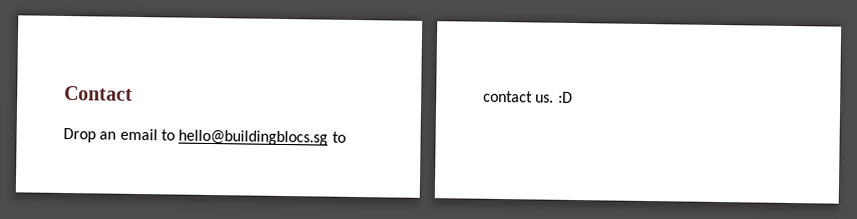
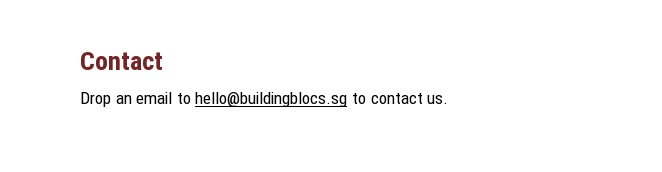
- Drop an email to hello@buildingblocs.sg to contact us. :D
+ Drop an email to hello@buildingblocs.sg to contact us.

